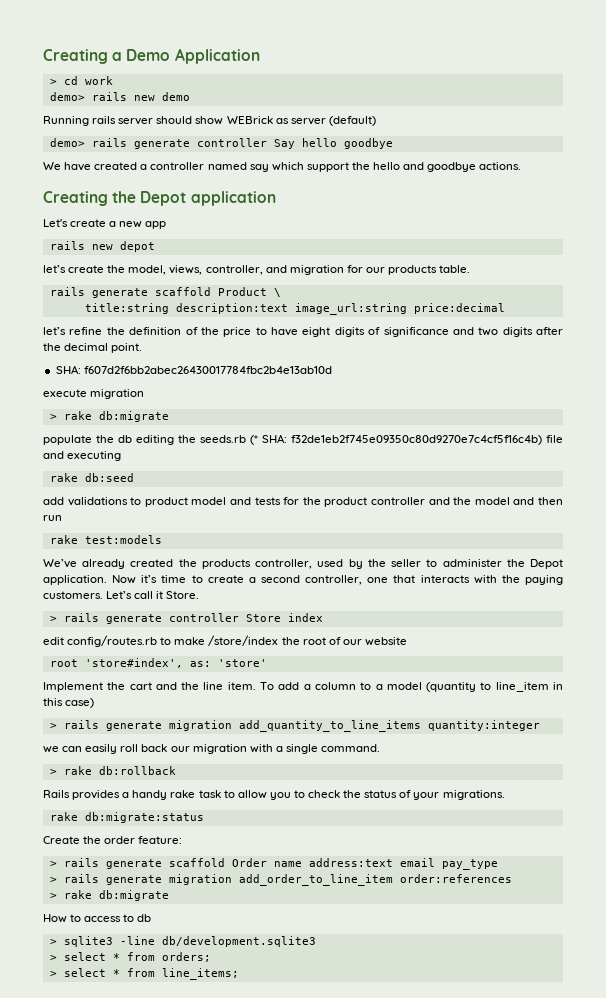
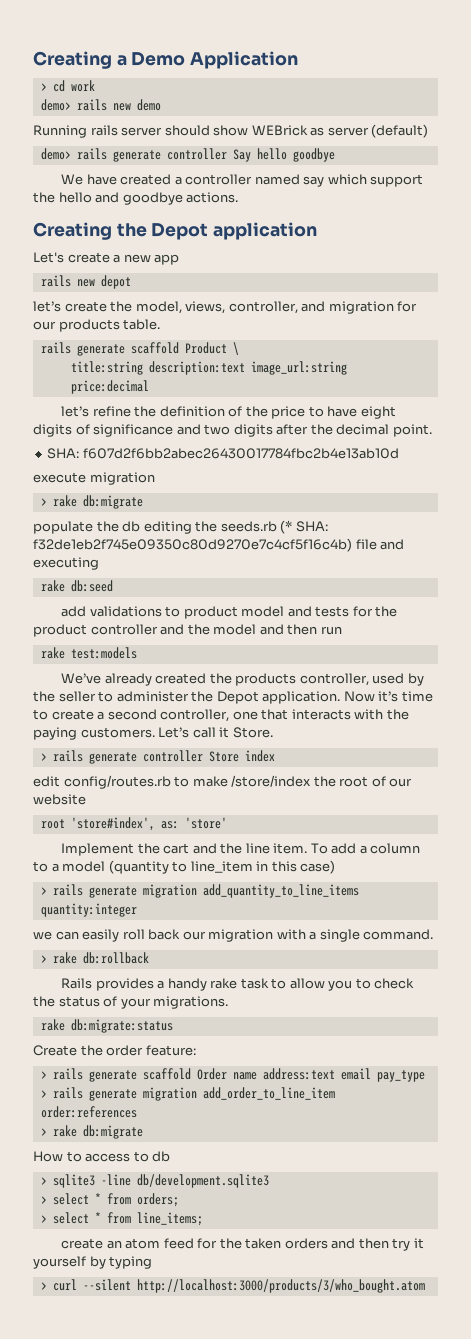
+ create an atom feed for the taken orders and then try it yourself by typing
+ > curl --silent http://localhost:3000/products/3/who_bought.atom

